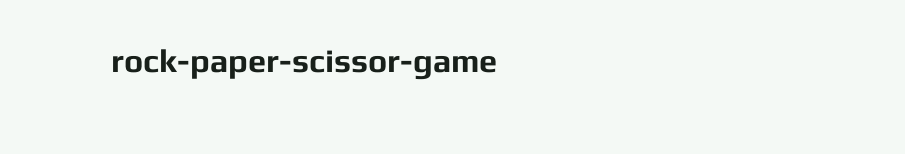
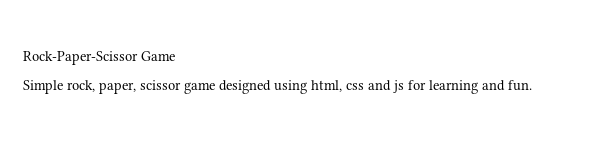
- rock-paper-scissor-game
+ Rock-Paper-Scissor Game
+ Simple rock, paper, scissor game designed using html, css and js for learning and fun.

